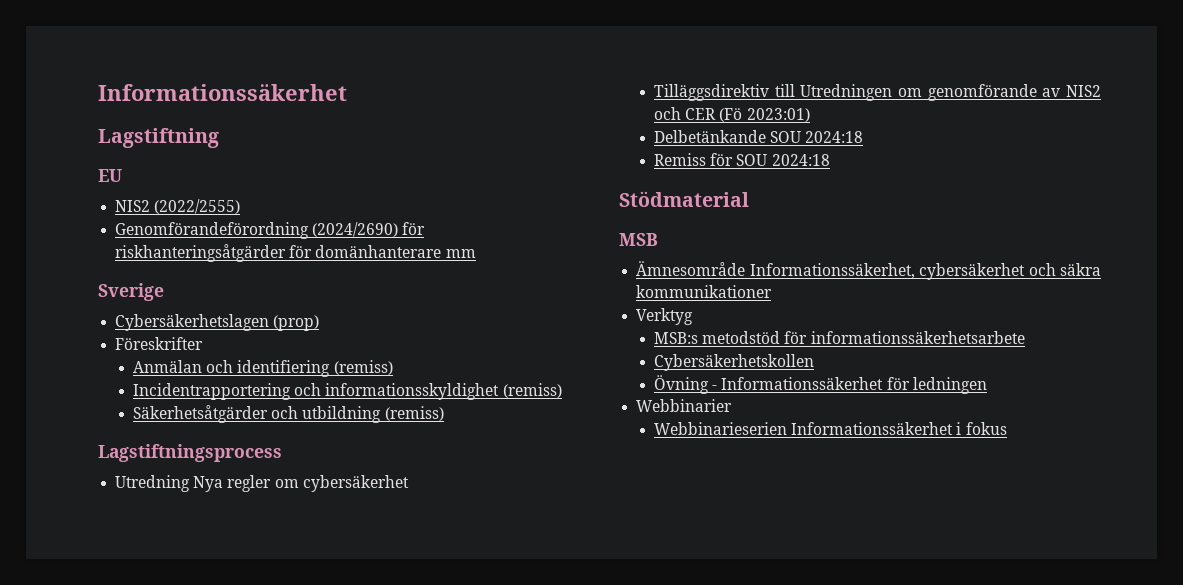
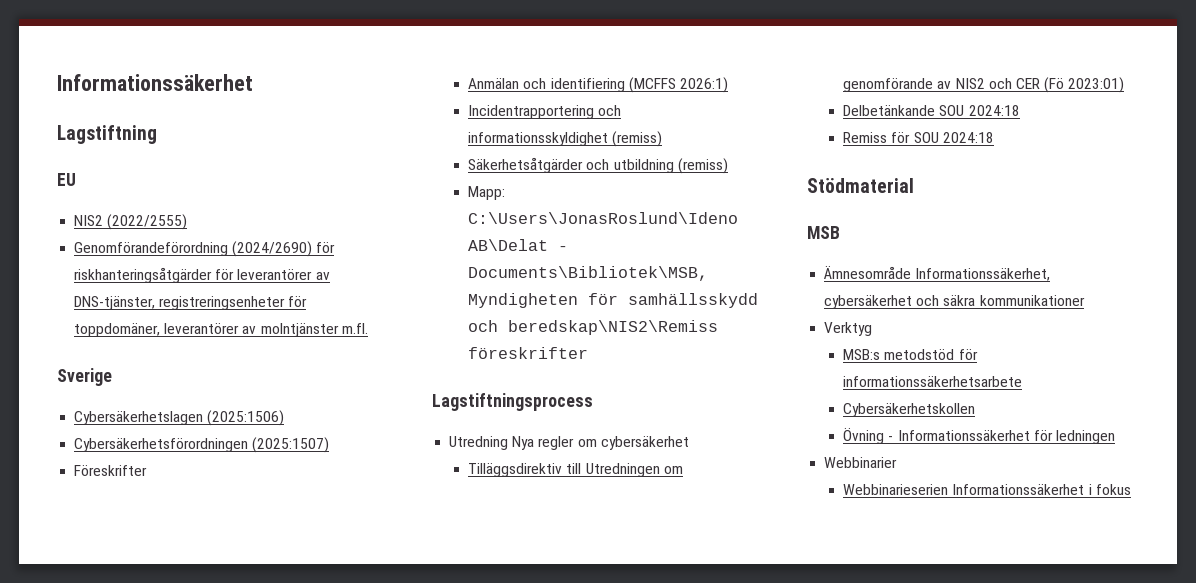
- Genomförandeförordning (2024/2690) för riskhanteringsåtgärder för domänhanterare mm
+ Genomförandeförordning (2024/2690) för riskhanteringsåtgärder för leverantörer av DNS-tjänster, registreringsenheter för toppdomäner, leverantörer av molntjänster m.fl.
- Cybersäkerhetslagen (prop)
+ Cybersäkerhetslagen (2025:1506)
+ Cybersäkerhetsförordningen (2025:1507)
- Anmälan och identifiering (remiss)
+ Anmälan och identifiering (MCFFS 2026:1)
+ Mapp: C:\Users\JonasRoslund\Ideno AB\Delat - Documents\Bibliotek\MSB, Myndigheten för samhällsskydd och beredskap\NIS2\Remiss föreskrifter

